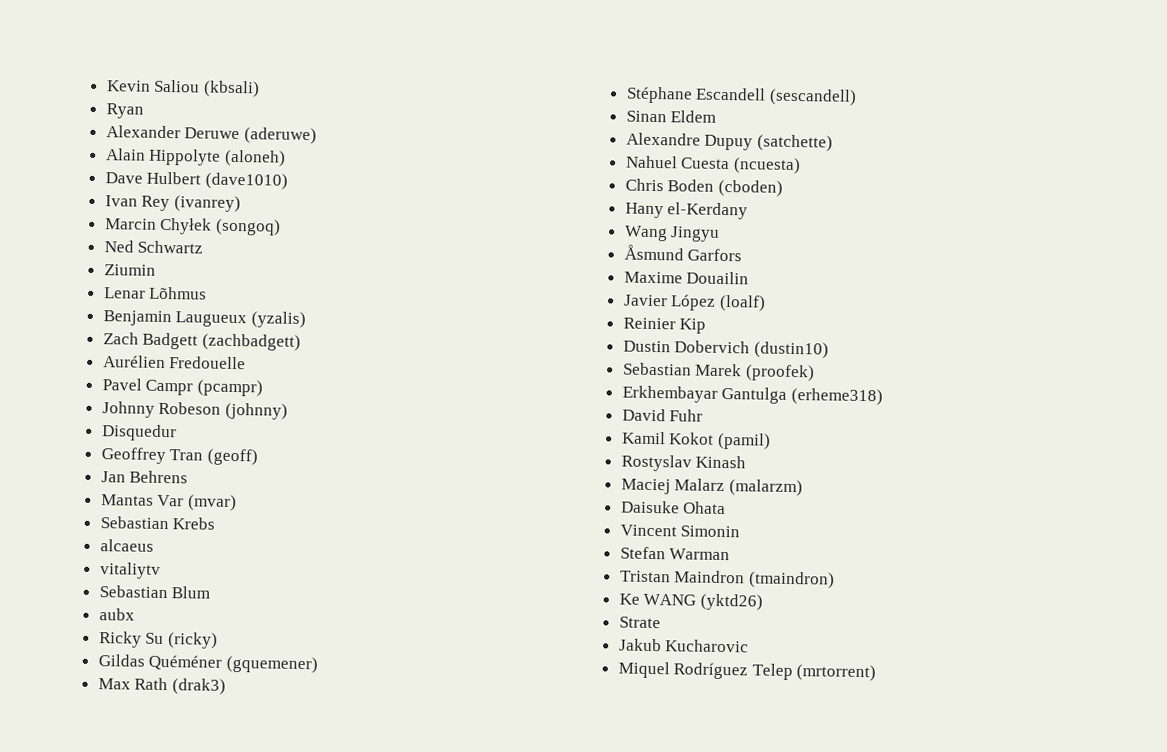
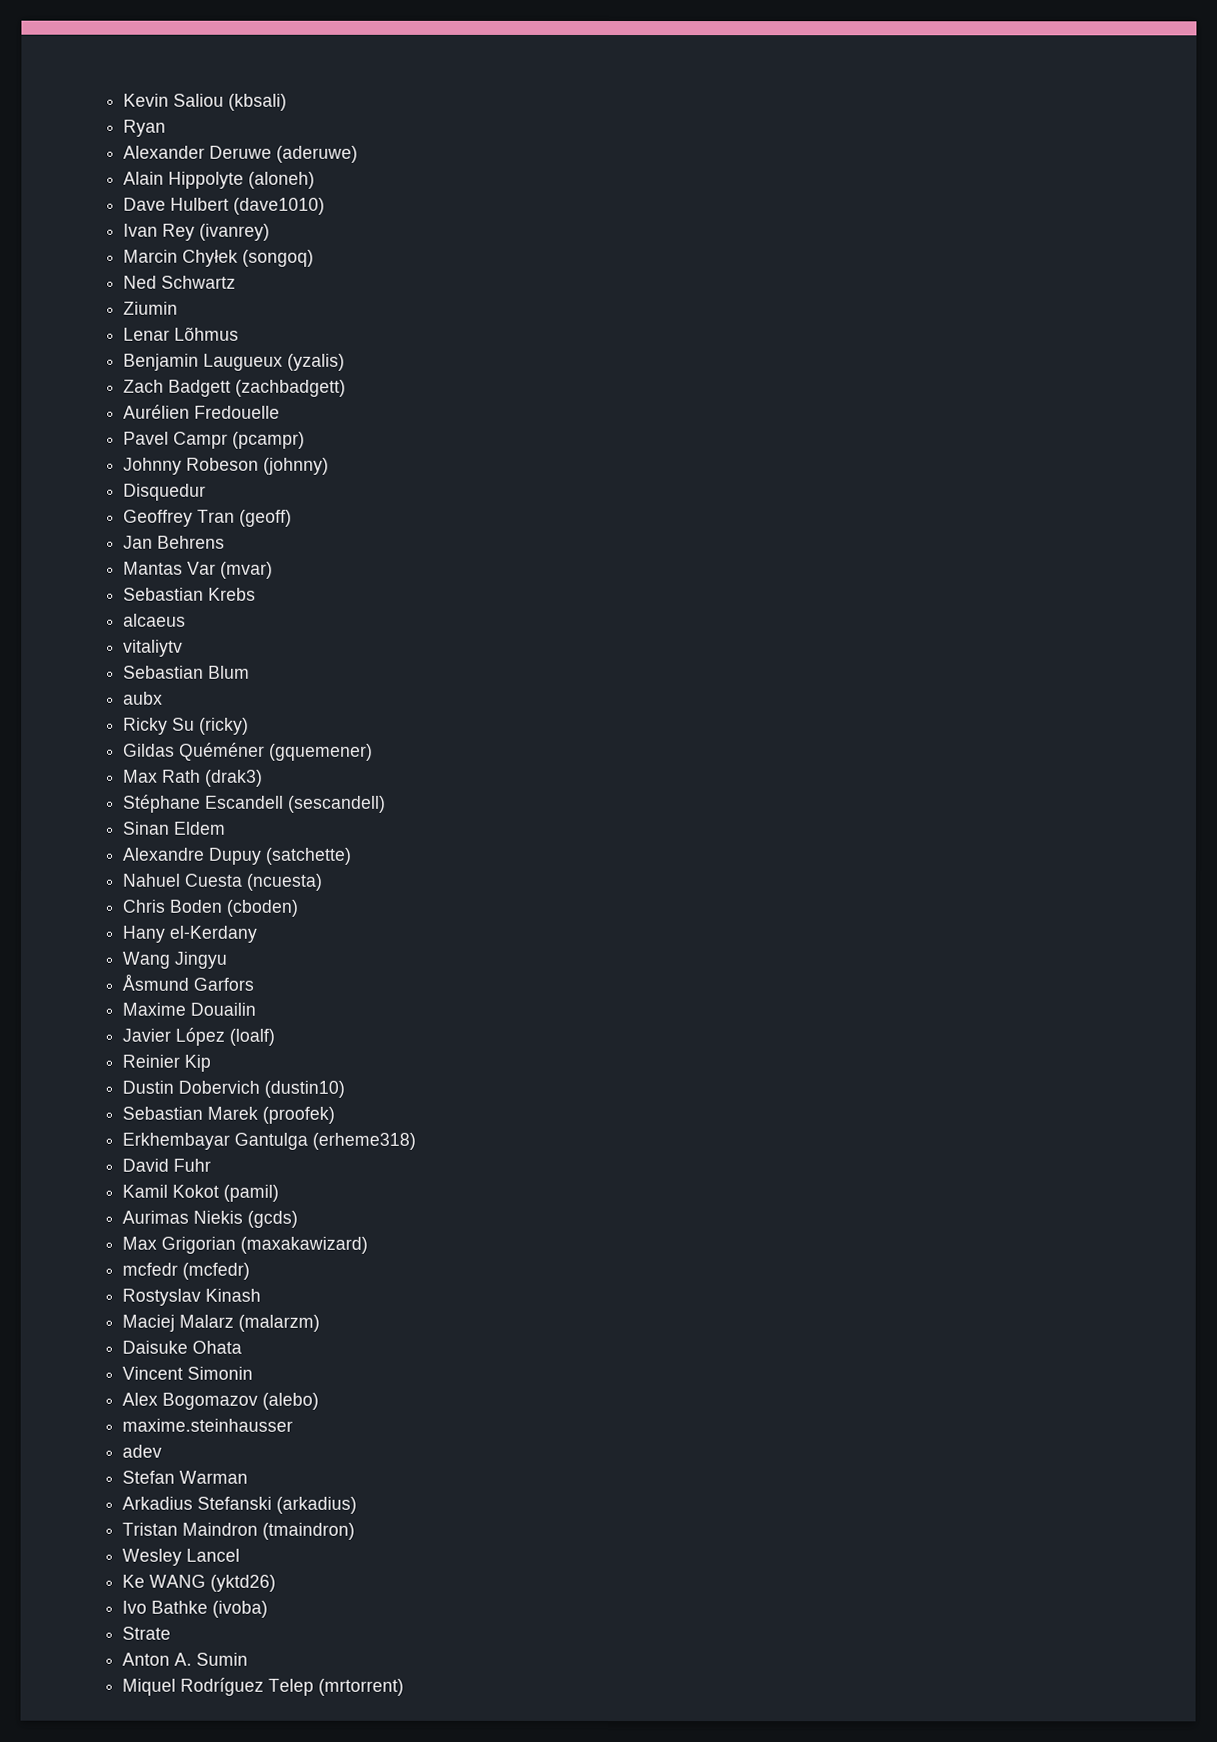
+ Aurimas Niekis (gcds)
+ Max Grigorian (maxakawizard)
+ mcfedr (mcfedr)
+ Alex Bogomazov (alebo)
+ maxime.steinhausser
+ adev
+ Arkadius Stefanski (arkadius)
+ Wesley Lancel
+ Ivo Bathke (ivoba)
  Strate
- Jakub Kucharovic
+ Anton A. Sumin

